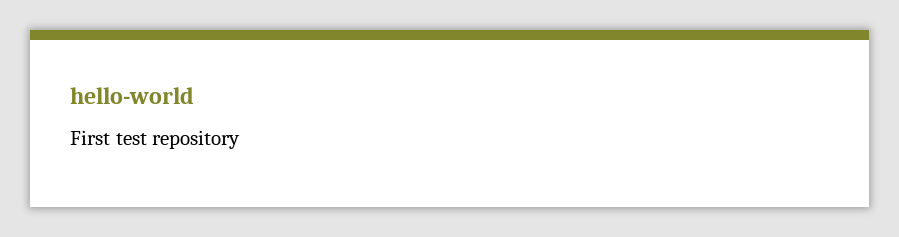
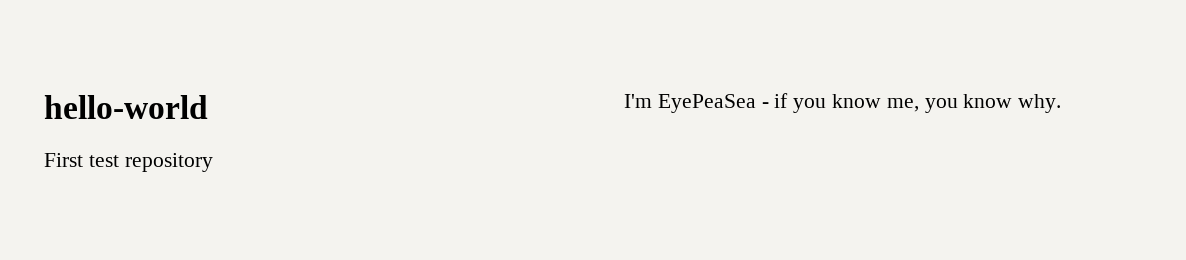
+ I'm EyePeaSea - if you know me, you know why.

